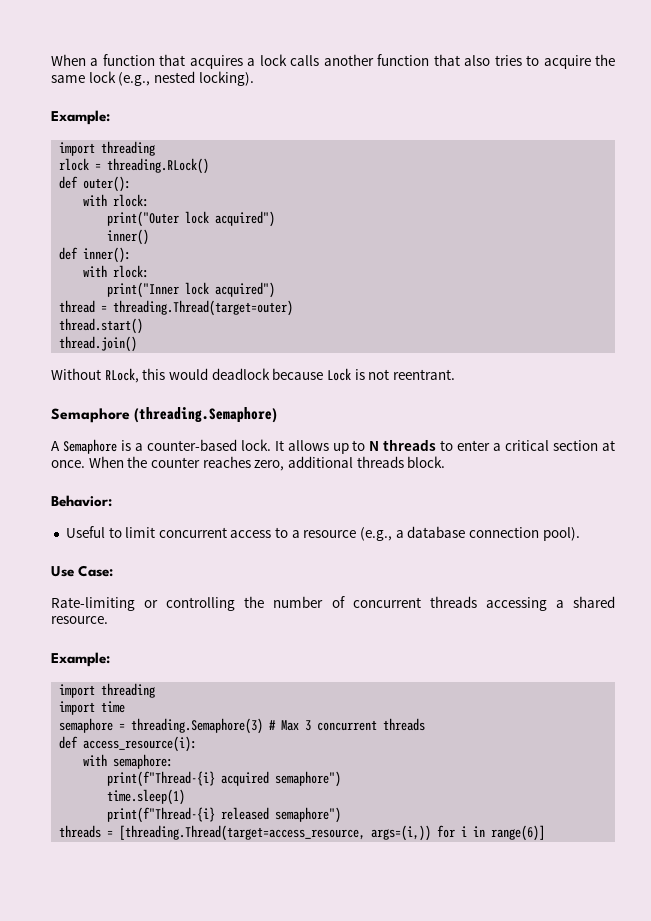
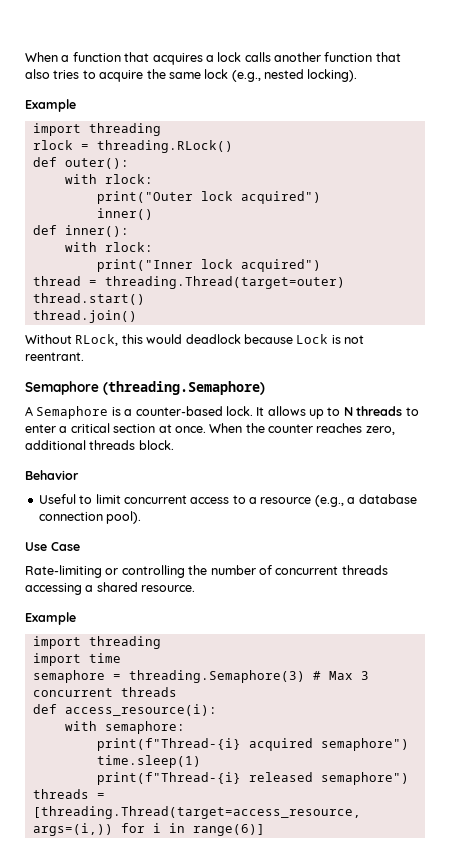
  When a function that acquires a lock calls another function that also tries to acquire the same lock (e.g., nested locking).
- Example:
+ Example
- Behavior:
+ Behavior
- Use Case:
+ Use Case
  Rate-limiting or controlling the number of concurrent threads accessing a shared resource.
- Example:
+ Example

